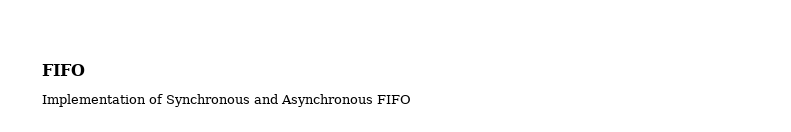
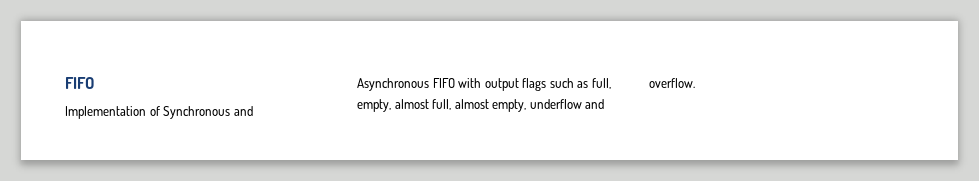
- Implementation of Synchronous and Asynchronous FIFO
+ Implementation of Synchronous and Asynchronous FIFO with output flags such as full, empty, almost full, almost empty, underflow and overflow.

